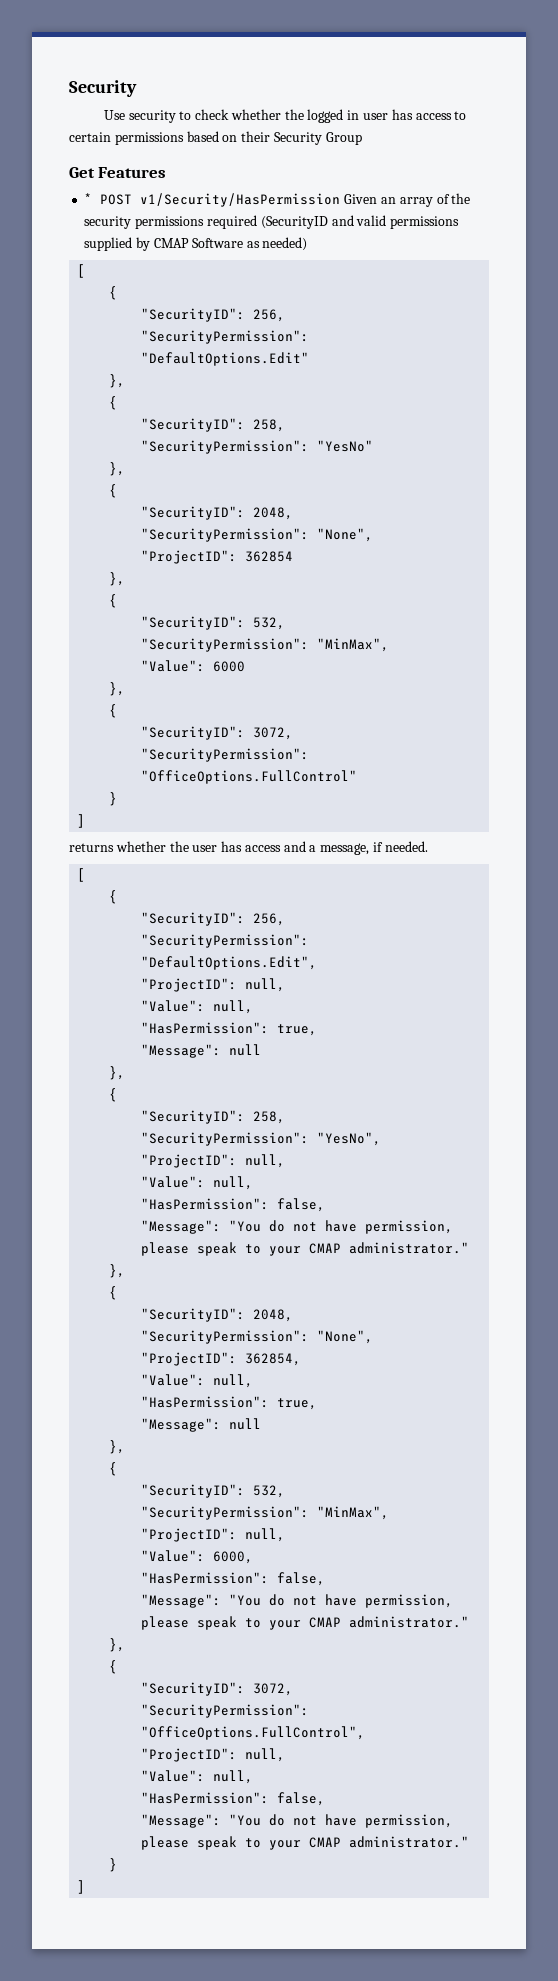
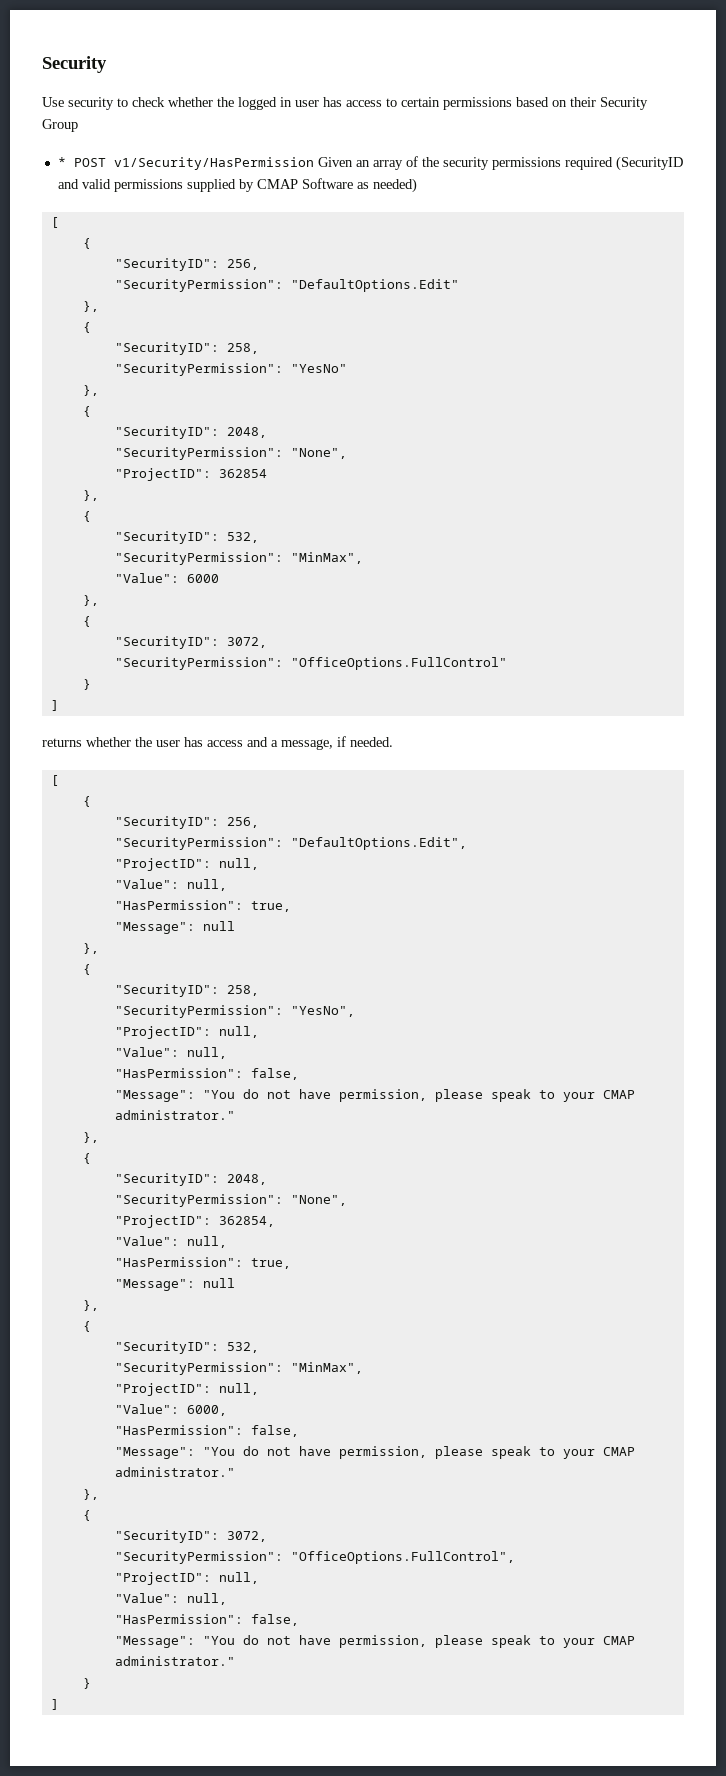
- Get Features

